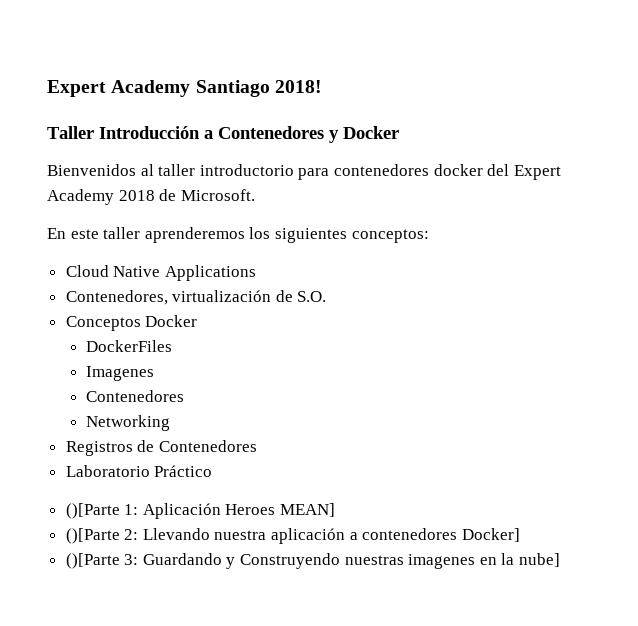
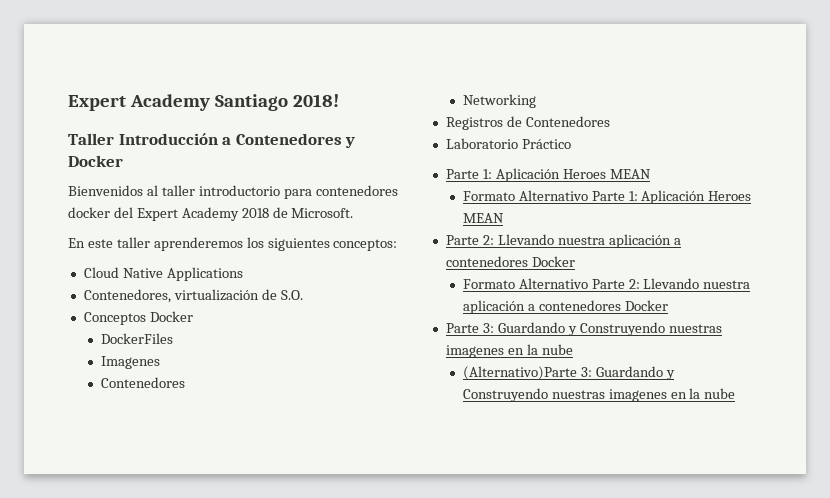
  Laboratorio Práctico
- ()[Parte 1: Aplicación Heroes MEAN]
- ()[Parte 2: Llevando nuestra aplicación a contenedores Docker]
- ()[Parte 3: Guardando y Construyendo nuestras imagenes en la nube]
+ Parte 1: Aplicación Heroes MEAN
+ Formato Alternativo Parte 1: Aplicación Heroes MEAN
+ Parte 2: Llevando nuestra aplicación a contenedores Docker
+ Formato Alternativo Parte 2: Llevando nuestra aplicación a contenedores Docker
+ Parte 3: Guardando y Construyendo nuestras imagenes en la nube
+ (Alternativo)Parte 3: Guardando y Construyendo nuestras imagenes en la nube

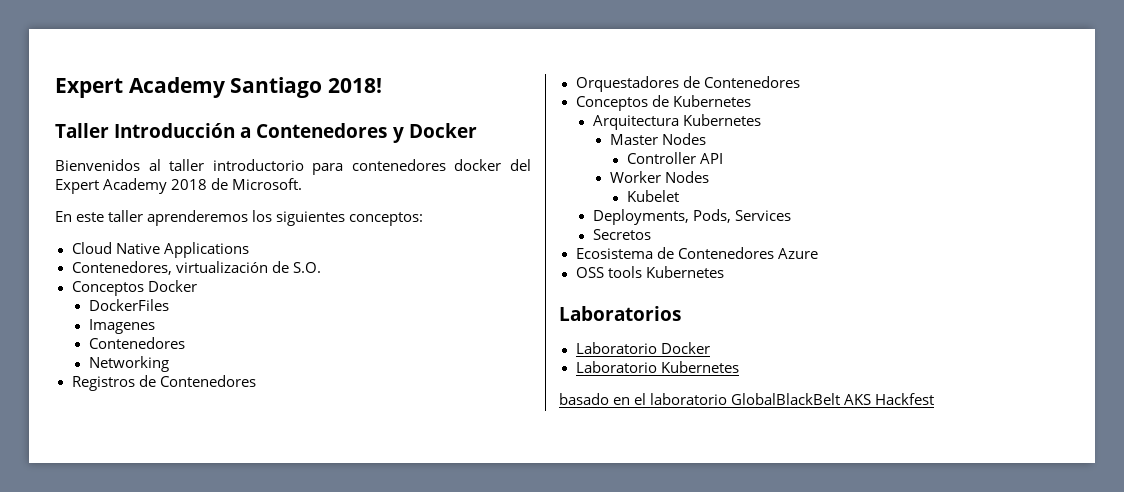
- Laboratorio Práctico
- Parte 1: Aplicación Heroes MEAN
- Formato Alternativo Parte 1: Aplicación Heroes MEAN
- Parte 2: Llevando nuestra aplicación a contenedores Docker
- Formato Alternativo Parte 2: Llevando nuestra aplicación a contenedores Docker
- Parte 3: Guardando y Construyendo nuestras imagenes en la nube
- (Alternativo)Parte 3: Guardando y Construyendo nuestras imagenes en la nube
+ Orquestadores de Contenedores
+ Conceptos de Kubernetes
+ Arquitectura Kubernetes
+ Master Nodes
+ Controller API
+ Worker Nodes
+ Kubelet
+ Deployments, Pods, Services
+ Secretos
+ Ecosistema de Contenedores Azure
+ OSS tools Kubernetes
+ Laboratorios
+ Laboratorio Docker
+ Laboratorio Kubernetes
+ basado en el laboratorio GlobalBlackBelt AKS Hackfest

